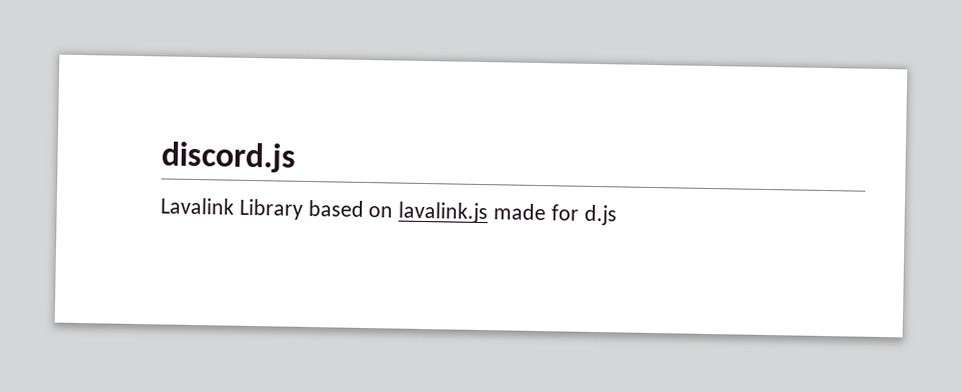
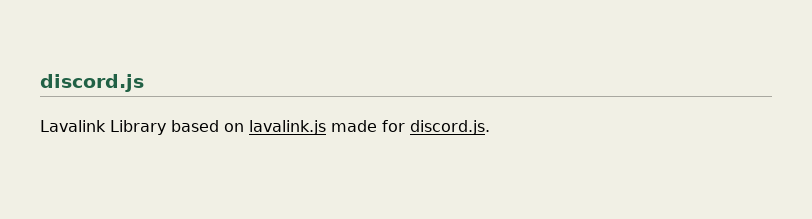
- Lavalink Library based on lavalink.js made for d.js
+ Lavalink Library based on lavalink.js made for discord.js.

